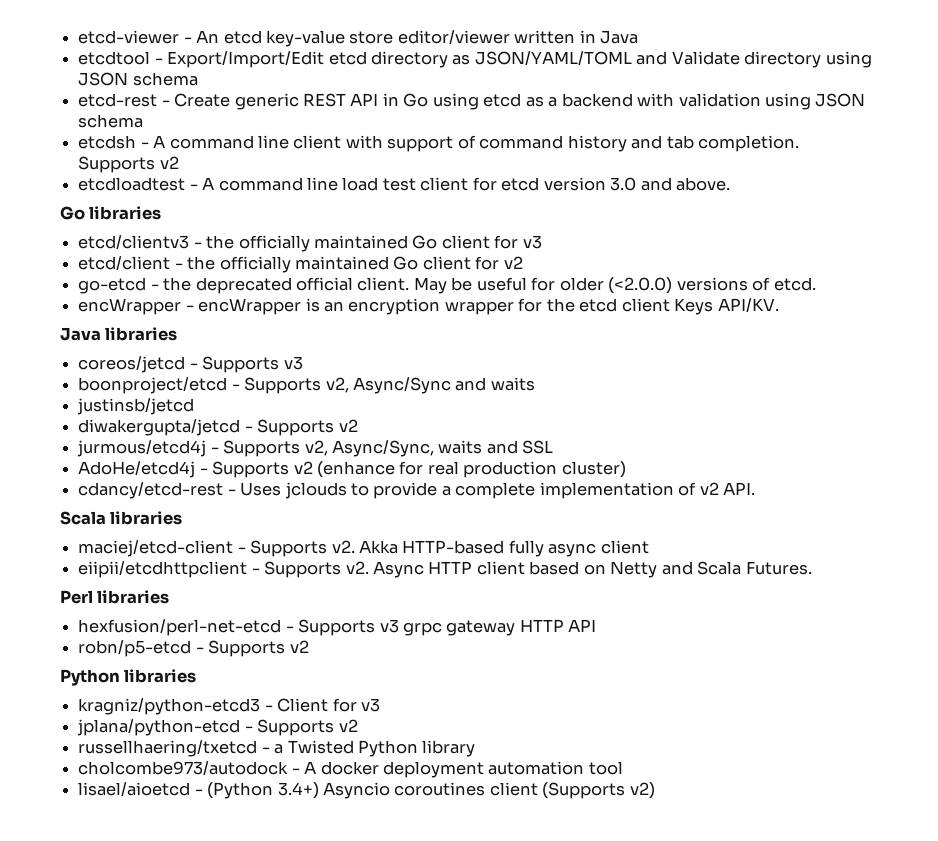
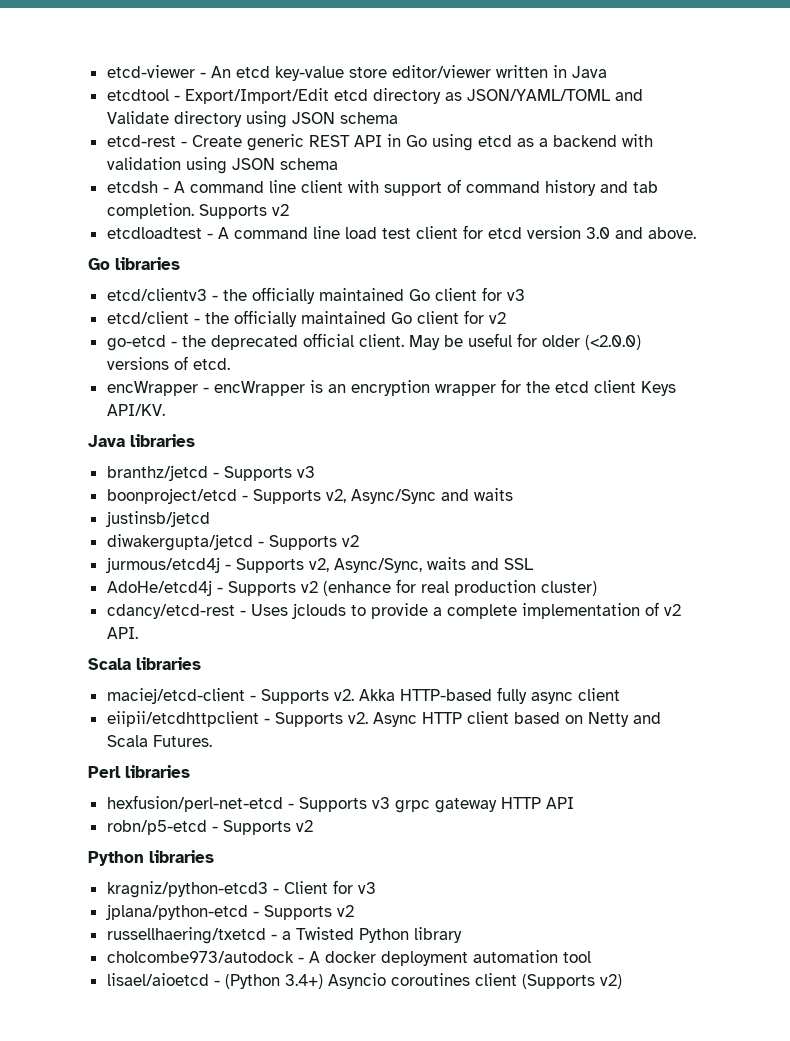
- coreos/jetcd - Supports v3
+ branthz/jetcd - Supports v3

